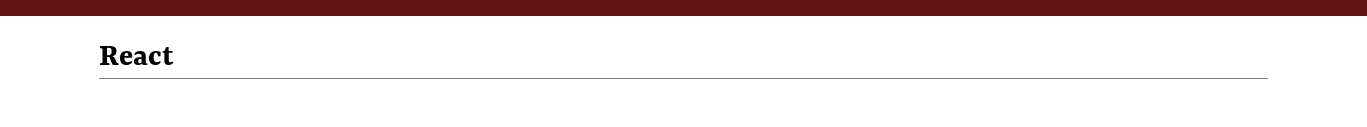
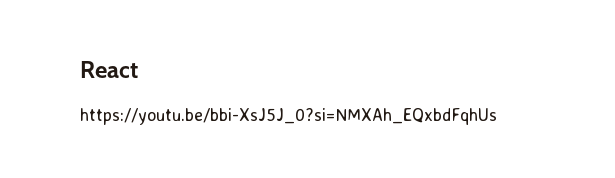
+ https://youtu.be/bbi-XsJ5J_0?si=NMXAh_EQxbdFqhUs

